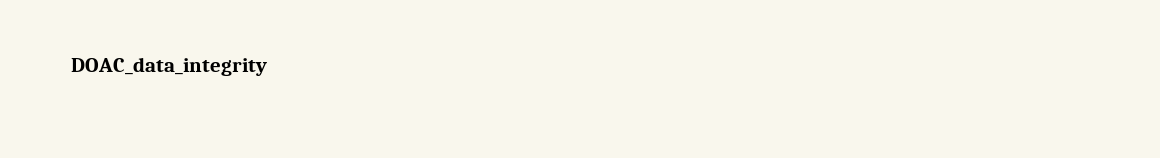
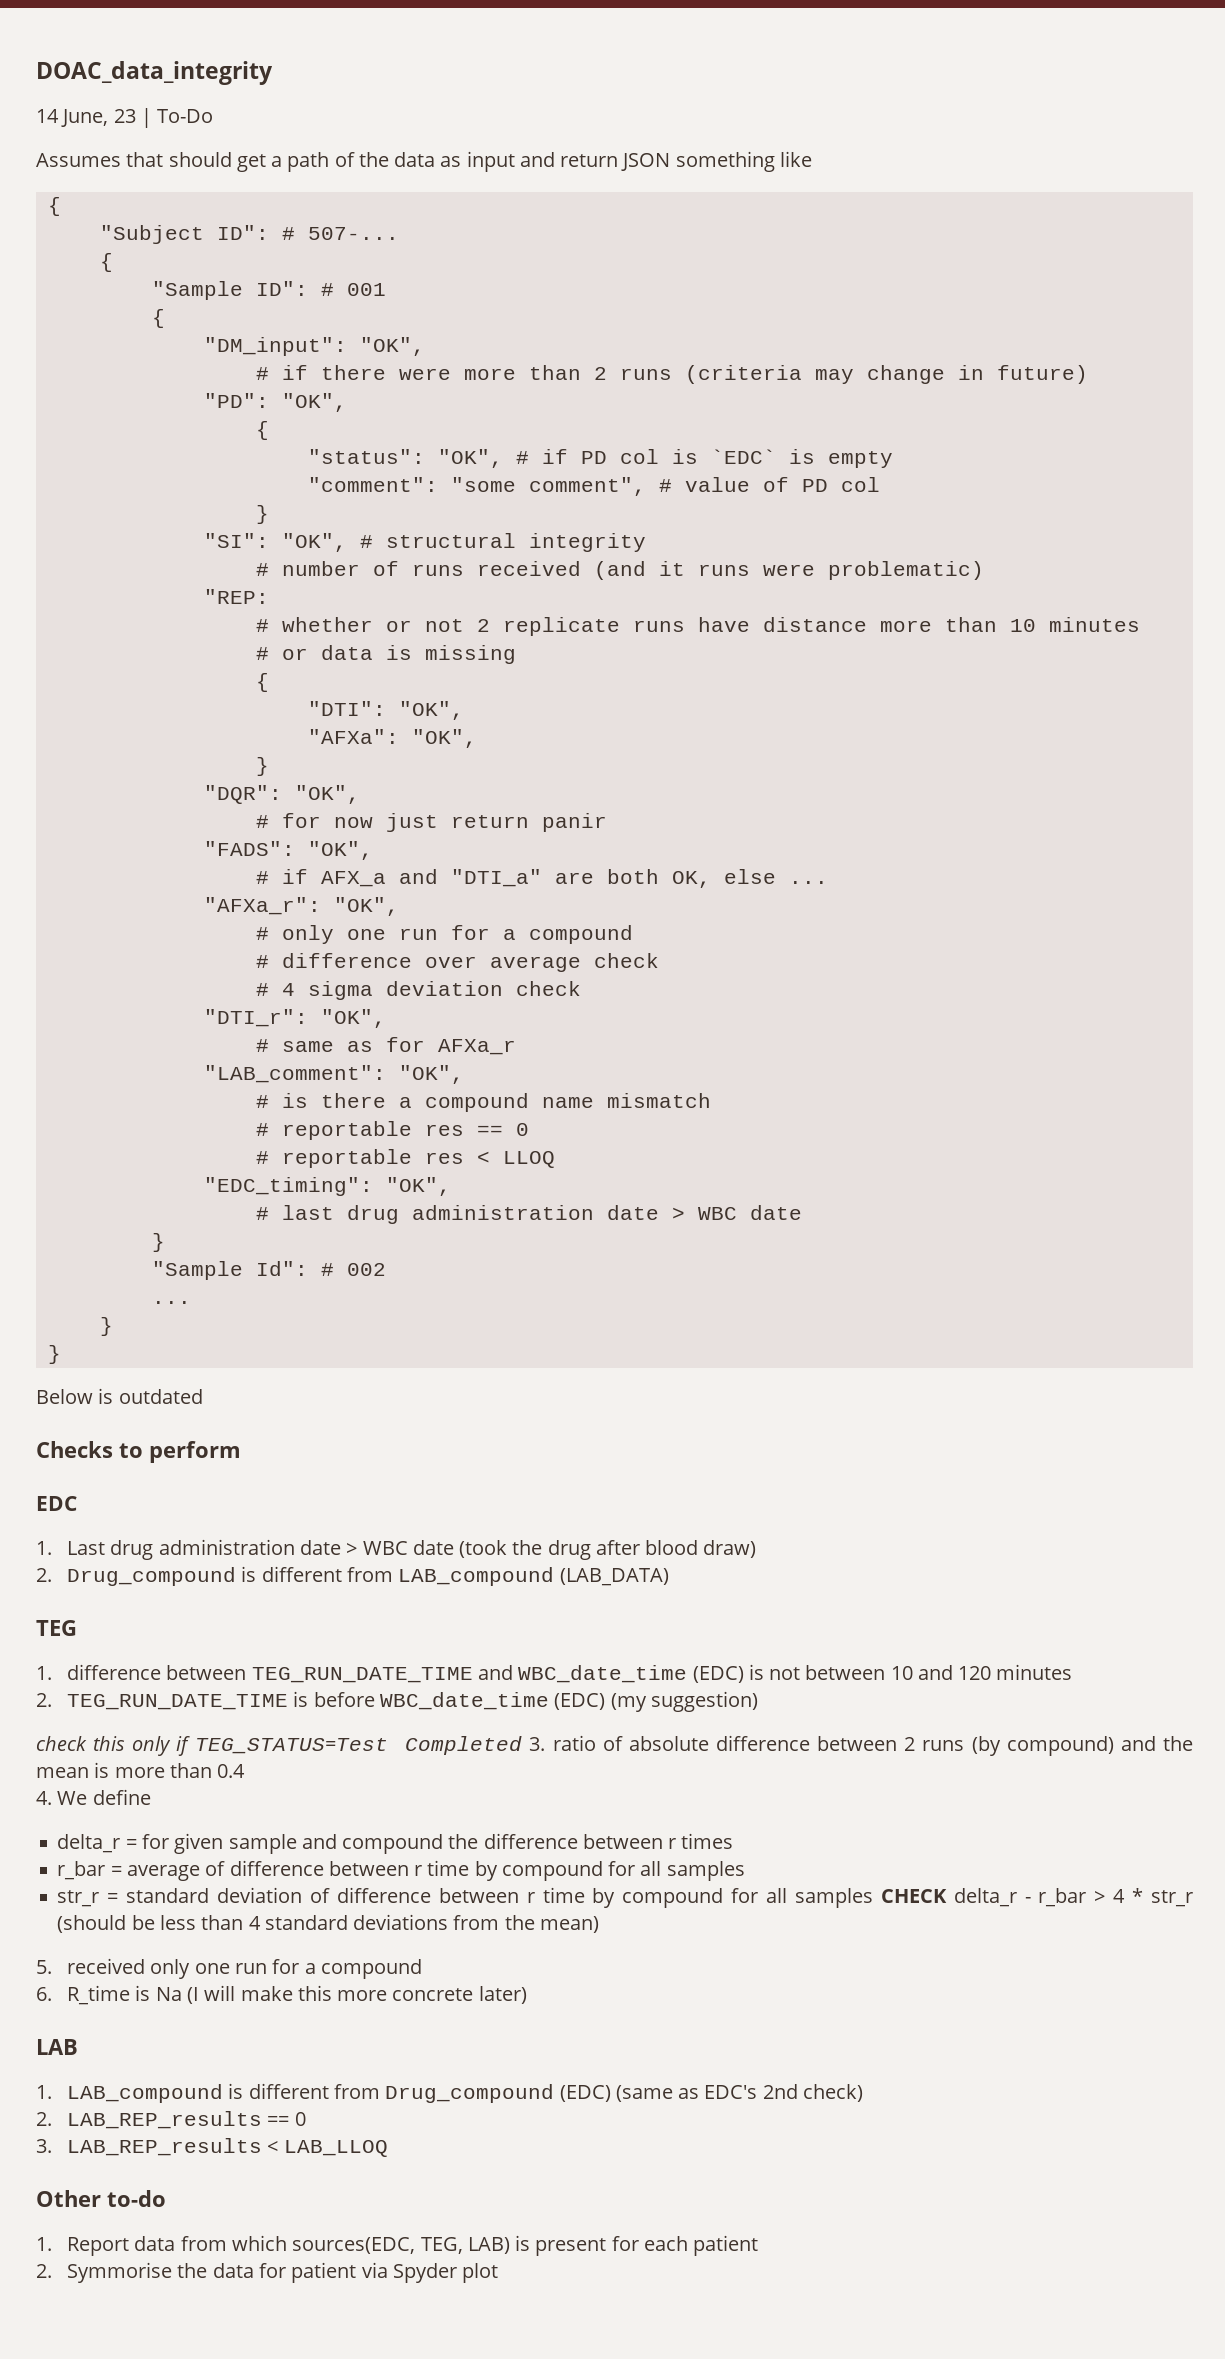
+ 14 June, 23 | To-Do
+ Assumes that should get a path of the data as input and return JSON something like
+ {
+ "Subject ID": # 507-...
+ {
+ "Sample ID": # 001
+ {
+ "DM_input": "OK",
+ # if there were more than 2 runs (criteria may change in future)
+ "PD": "OK",
+ {
+ "status": "OK", # if PD col is `EDC` is empty
+ "comment": "some comment", # value of PD col
+ }
+ "SI": "OK", # structural integrity
+ # number of runs received (and it runs were problematic)
+ "REP:
+ # whether or not 2 replicate runs have distance more than 10 minutes
+ # or data is missing
+ {
+ "DTI": "OK",
+ "AFXa": "OK",
+ }
+ "DQR": "OK",
+ # for now just return panir
+ "FADS": "OK",
+ # if AFX_a and "DTI_a" are both OK, else ...
+ "AFXa_r": "OK",
+ # only one run for a compound
+ # difference over average check
+ # 4 sigma deviation check
+ "DTI_r": "OK",
+ # same as for AFXa_r
+ "LAB_comment": "OK",
+ # is there a compound name mismatch
+ # reportable res == 0
+ # reportable res < LLOQ
+ "EDC_timing": "OK",
+ # last drug administration date > WBC date
+ }
+ "Sample Id": # 002
+ ...
+ }
+ }
+ Below is outdated
+ Checks to perform
+ EDC
+ 1. Last drug administration date > WBC date (took the drug after blood draw)
+ 2. Drug_compound is different from LAB_compound (LAB_DATA)
+ TEG
+ 1. difference between TEG_RUN_DATE_TIME and WBC_date_time (EDC) is not between 10 and 120 minutes
+ 2. TEG_RUN_DATE_TIME is before WBC_date_time (EDC) (my suggestion)
+ check this only if TEG_STATUS=Test Completed 3. ratio of absolute difference between 2 runs (by compound) and the mean is more than 0.4
+ 4. We define
+ delta_r = for given sample and compound the difference between r times
+ r_bar = average of difference between r time by compound for all samples
+ str_r = standard deviation of difference between r time by compound for all samples CHECK delta_r - r_bar > 4 * str_r (should be less than 4 standard deviations from the mean)
+ 5. received only one run for a compound
+ 6. R_time is Na (I will make this more concrete later)
+ LAB
+ 1. LAB_compound is different from Drug_compound (EDC) (same as EDC's 2nd check)
+ 2. LAB_REP_results == 0
+ 3. LAB_REP_results < LAB_LLOQ
+ Other to-do
+ 1. Report data from which sources(EDC, TEG, LAB) is present for each patient
+ 2. Symmorise the data for patient via Spyder plot

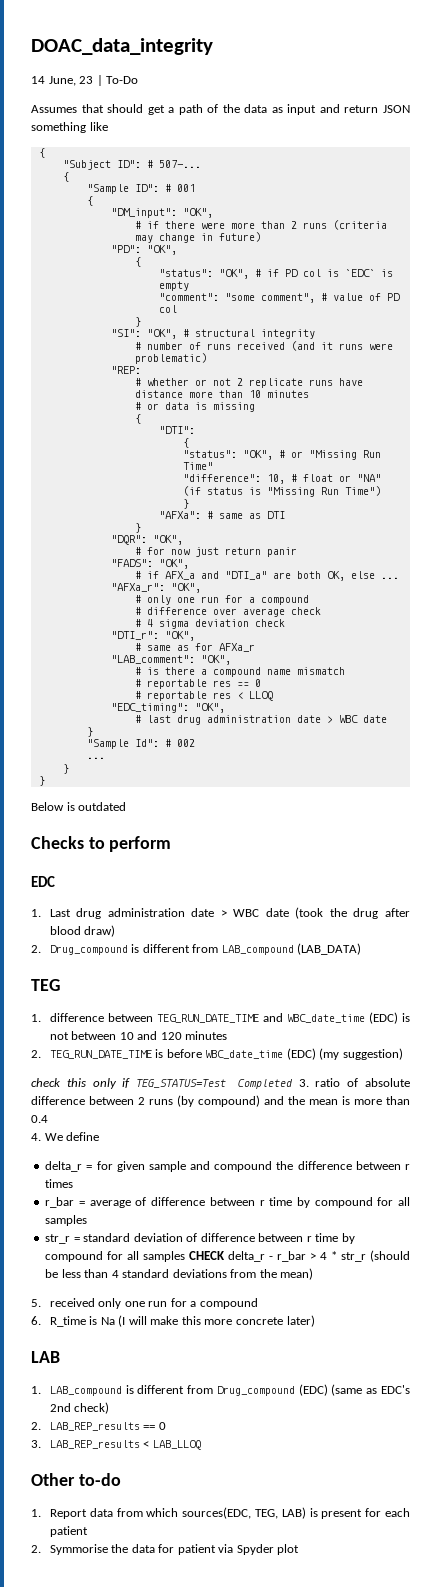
- "DTI": "OK",
- "AFXa": "OK",
+ "DTI":
+ {
+ "status": "OK", # or "Missing Run Time"
+ "difference": 10, # float or "NA" (if status is "Missing Run Time")
+ }
+ "AFXa": # same as DTI

